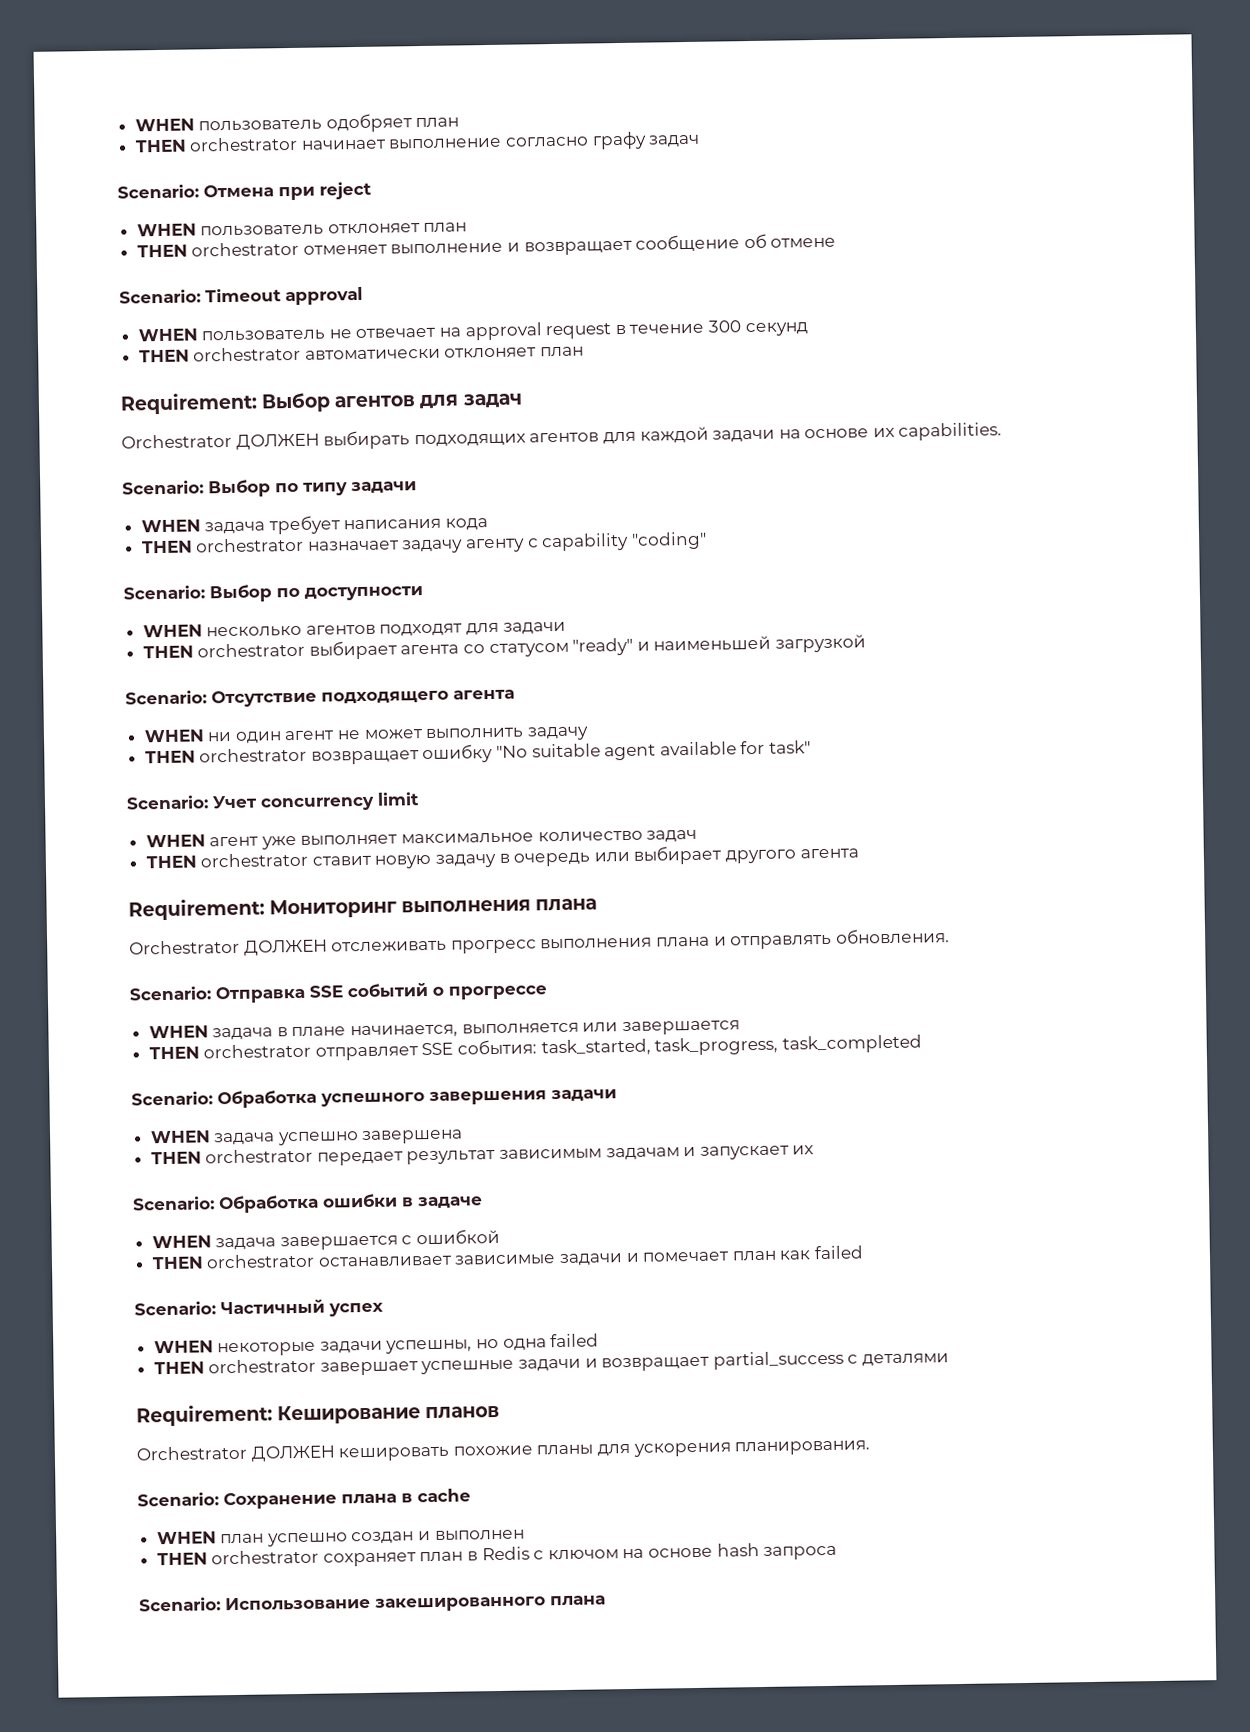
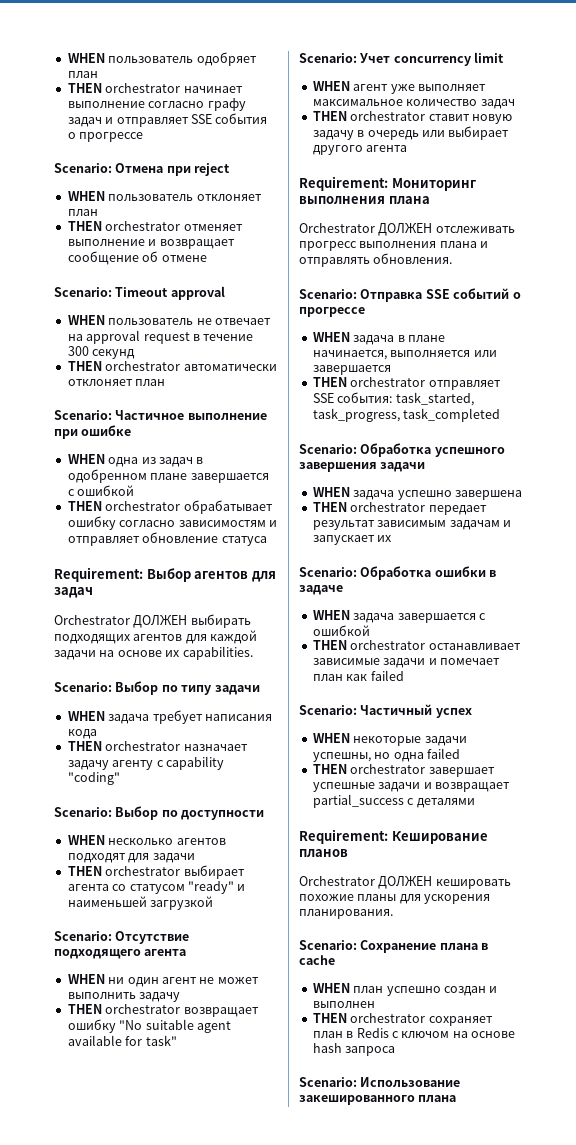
- THEN orchestrator начинает выполнение согласно графу задач
+ THEN orchestrator начинает выполнение согласно графу задач и отправляет SSE события о прогрессе
+ Scenario: Частичное выполнение при ошибке
+ WHEN одна из задач в одобренном плане завершается с ошибкой
+ THEN orchestrator обрабатывает ошибку согласно зависимостям и отправляет обновление статуса

